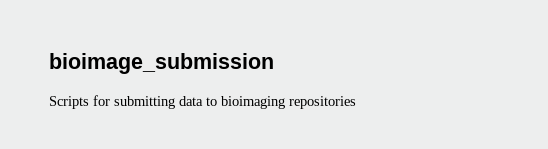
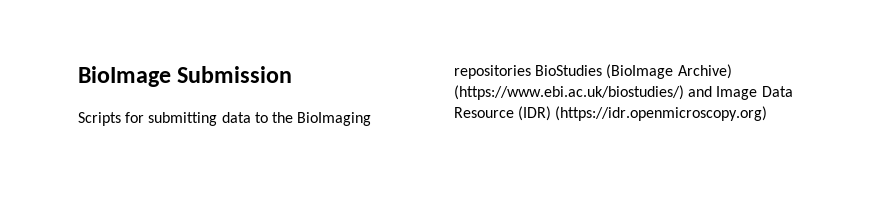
- bioimage_submission
+ BioImage Submission
- Scripts for submitting data to bioimaging repositories
+ Scripts for submitting data to the BioImaging repositories BioStudies (BioImage Archive) (https://www.ebi.ac.uk/biostudies/) and Image Data Resource (IDR) (https://idr.openmicroscopy.org)

